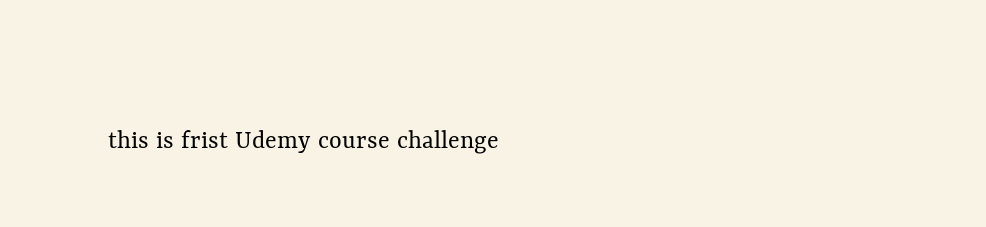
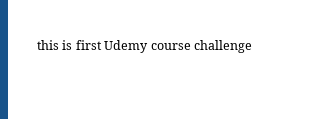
- this is frist Udemy course challenge
+ this is first Udemy course challenge

